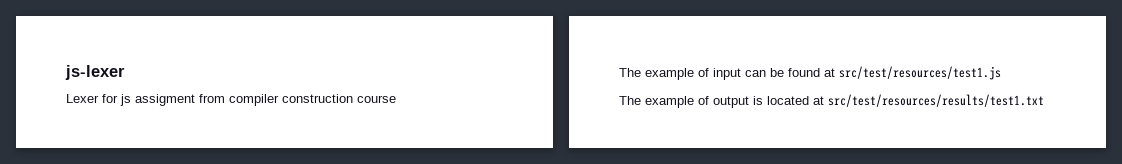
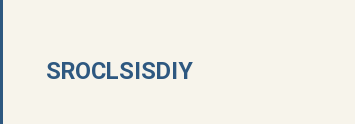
- js-lexer
- Lexer for js assigment from compiler construction course
- The example of input can be found at src/test/resources/test1.js
- The example of output is located at src/test/resources/results/test1.txt
+ SROCLSISDIY

